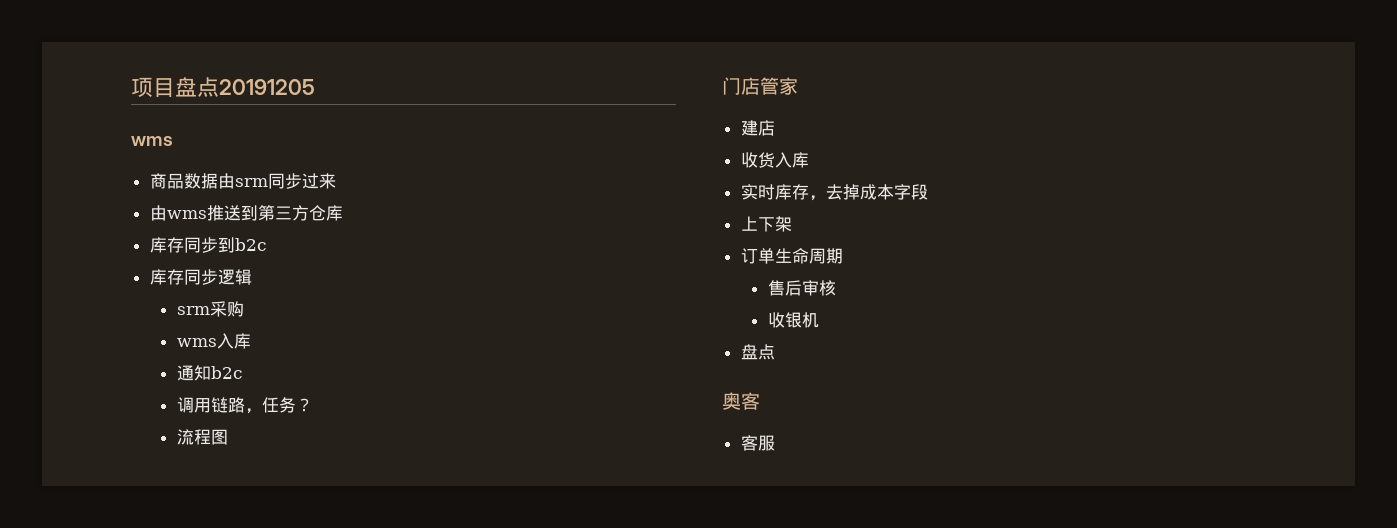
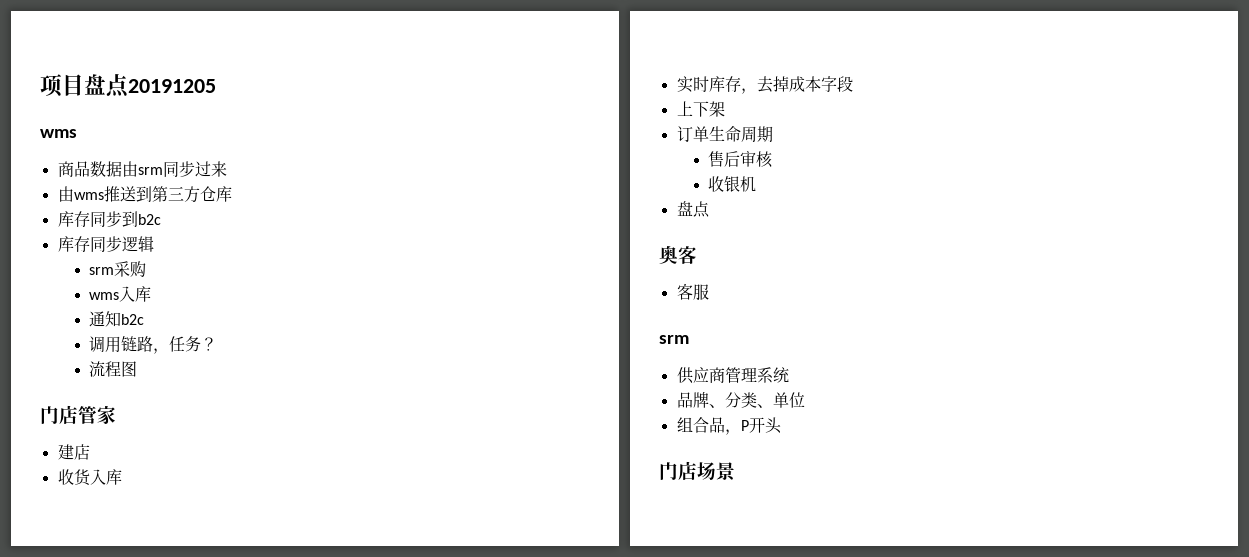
  客服
+ srm
+ 供应商管理系统
+ 品牌、分类、单位
+ 组合品，P开头
+ 门店场景

